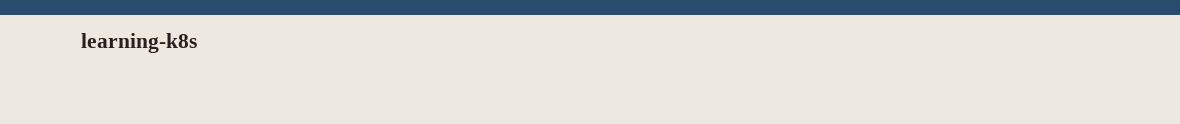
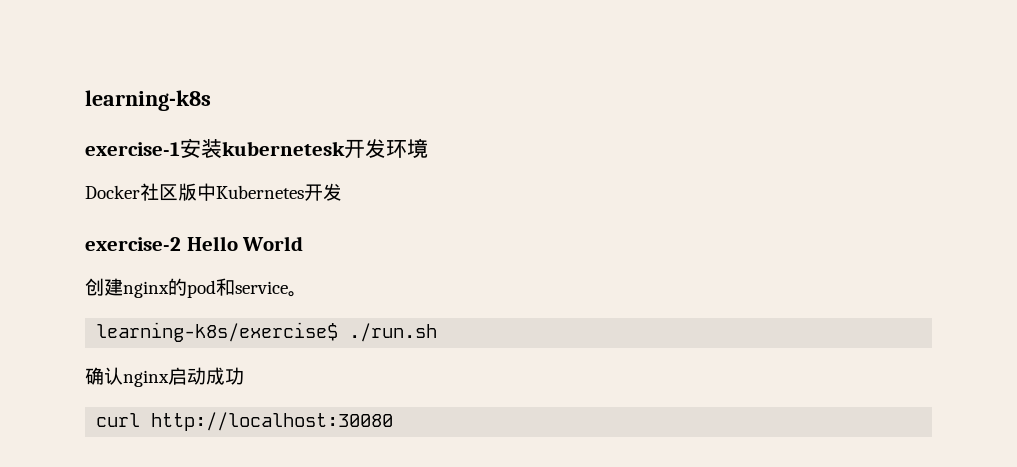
+ exercise-1安装kubernetesk开发环境
+ Docker社区版中Kubernetes开发
+ exercise-2 Hello World
+ 创建nginx的pod和service。
+ learning-k8s/exercise$ ./run.sh
+ 确认nginx启动成功
+ curl http://localhost:30080

